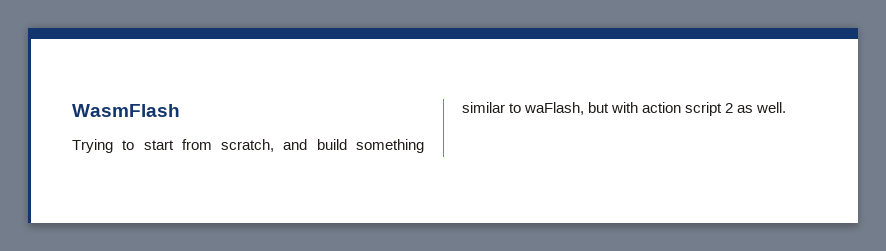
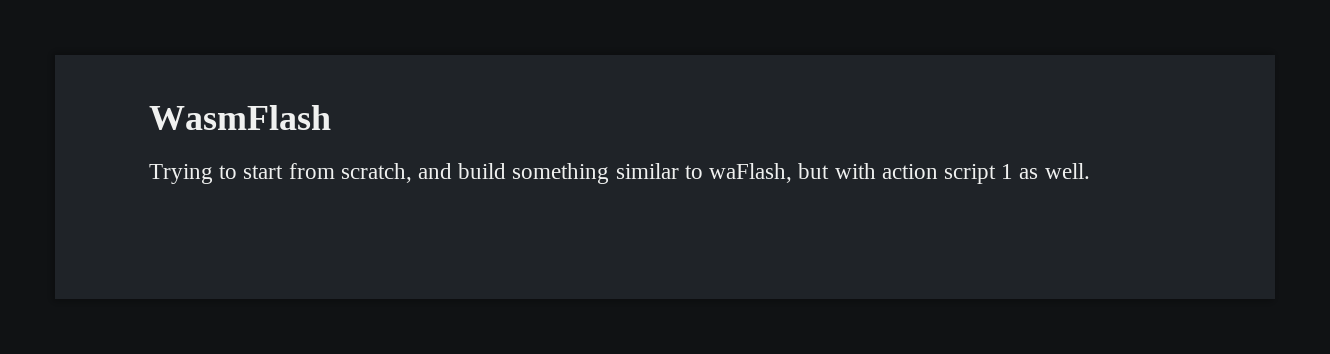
- Trying to start from scratch, and build something similar to waFlash, but with action script 2 as well.
+ Trying to start from scratch, and build something similar to waFlash, but with action script 1 as well.

